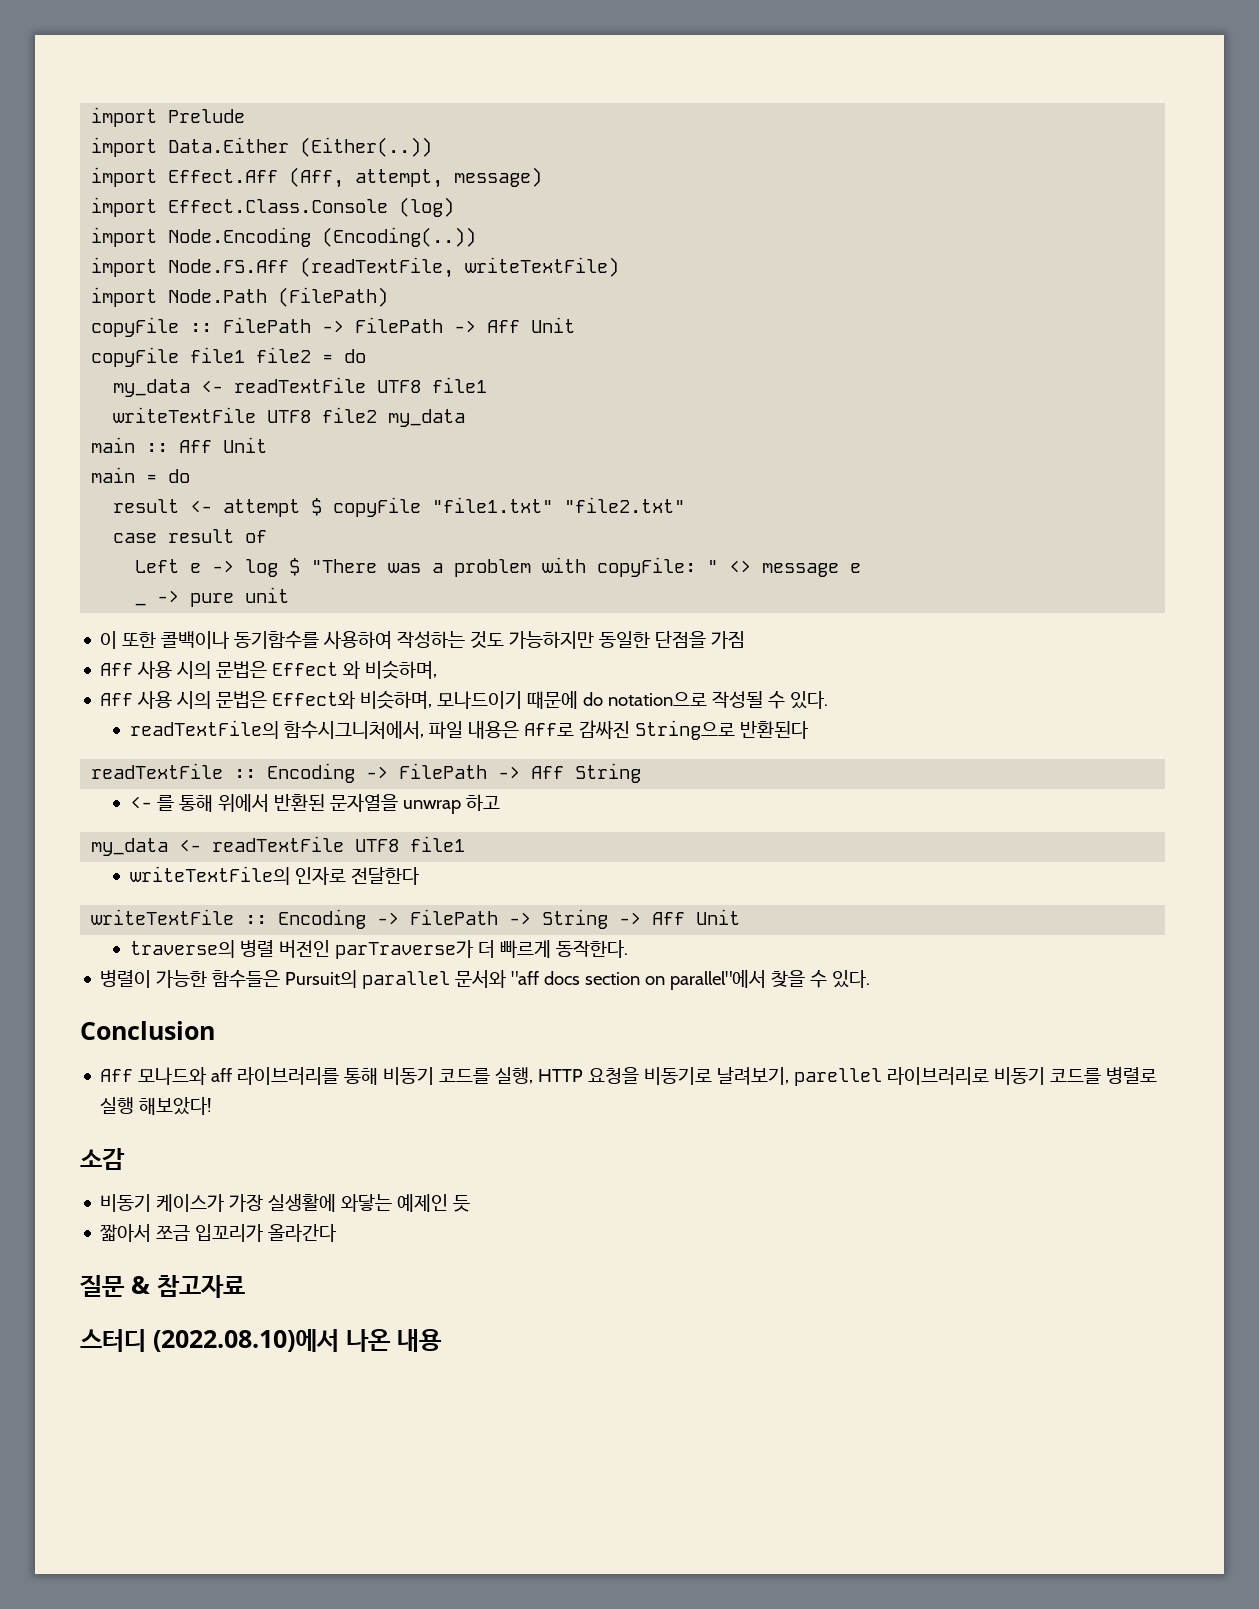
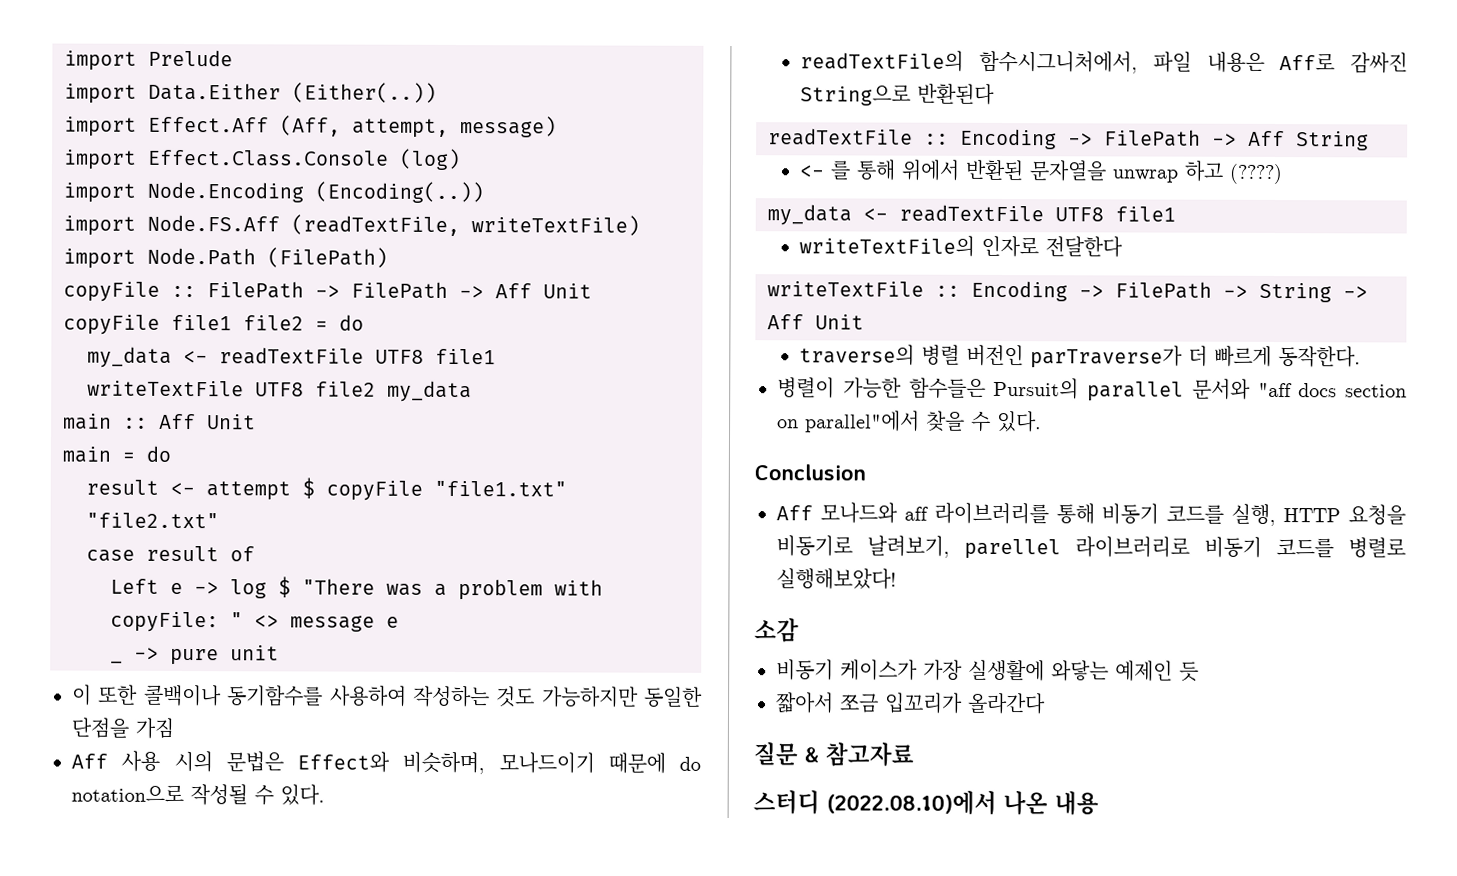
- Aff 사용 시의 문법은 Effect 와 비슷하며,
- <- 를 통해 위에서 반환된 문자열을 unwrap 하고
+ <- 를 통해 위에서 반환된 문자열을 unwrap 하고 (????)
- Aff 모나드와 aff 라이브러리를 통해 비동기 코드를 실행, HTTP 요청을 비동기로 날려보기, parellel 라이브러리로 비동기 코드를 병렬로 실행 해보았다!
+ Aff 모나드와 aff 라이브러리를 통해 비동기 코드를 실행, HTTP 요청을 비동기로 날려보기, parellel 라이브러리로 비동기 코드를 병렬로 실행해보았다!

